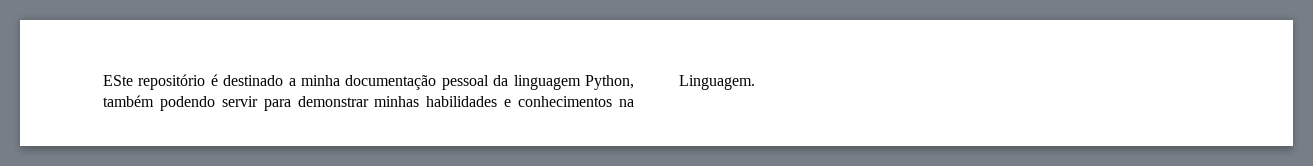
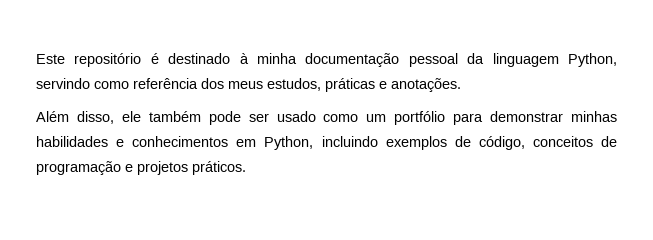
- ESte repositório é destinado a minha documentação pessoal da linguagem Python, também podendo servir para demonstrar minhas habilidades e conhecimentos na Linguagem.
+ Este repositório é destinado à minha documentação pessoal da linguagem Python, servindo como referência dos meus estudos, práticas e anotações.
+ Além disso, ele também pode ser usado como um portfólio para demonstrar minhas habilidades e conhecimentos em Python, incluindo exemplos de código, conceitos de programação e projetos práticos.

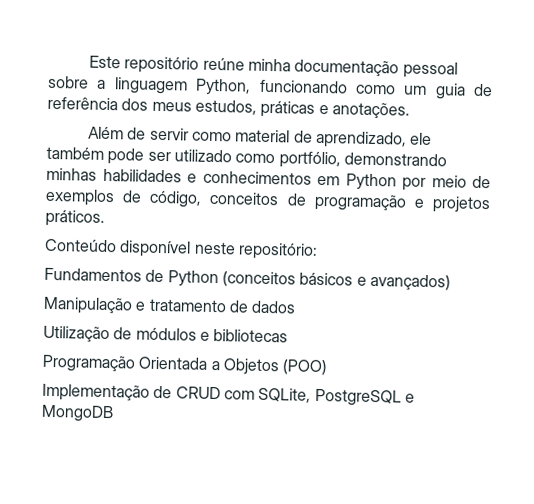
- Este repositório é destinado à minha documentação pessoal da linguagem Python, servindo como referência dos meus estudos, práticas e anotações.
+ Este repositório reúne minha documentação pessoal sobre a linguagem Python, funcionando como um guia de referência dos meus estudos, práticas e anotações.
- Além disso, ele também pode ser usado como um portfólio para demonstrar minhas habilidades e conhecimentos em Python, incluindo exemplos de código, conceitos de programação e projetos práticos.
+ Além de servir como material de aprendizado, ele também pode ser utilizado como portfólio, demonstrando minhas habilidades e conhecimentos em Python por meio de exemplos de código, conceitos de programação e projetos práticos.
+ Conteúdo disponível neste repositório:
+ Fundamentos de Python (conceitos básicos e avançados)
+ Manipulação e tratamento de dados
+ Utilização de módulos e bibliotecas
+ Programação Orientada a Objetos (POO)
+ Implementação de CRUD com SQLite, PostgreSQL e MongoDB

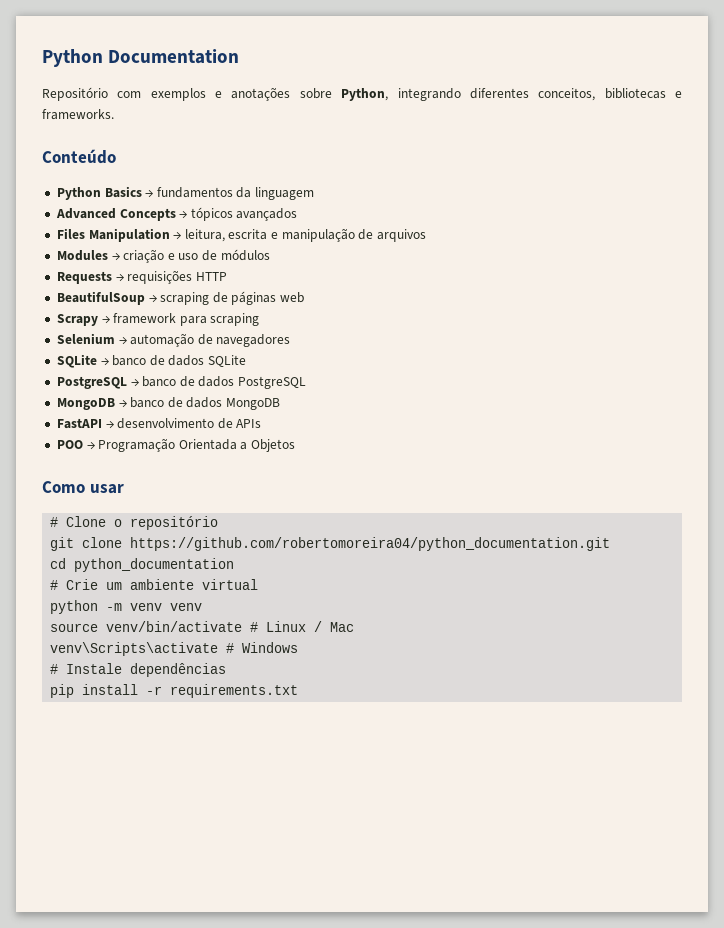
- Este repositório reúne minha documentação pessoal sobre a linguagem Python, funcionando como um guia de referência dos meus estudos, práticas e anotações.
- Além de servir como material de aprendizado, ele também pode ser utilizado como portfólio, demonstrando minhas habilidades e conhecimentos em Python por meio de exemplos de código, conceitos de programação e projetos práticos.
- Conteúdo disponível neste repositório:
- Fundamentos de Python (conceitos básicos e avançados)
- Manipulação e tratamento de dados
- Utilização de módulos e bibliotecas
- Programação Orientada a Objetos (POO)
- Implementação de CRUD com SQLite, PostgreSQL e MongoDB
+ Python Documentation
+ Repositório com exemplos e anotações sobre Python, integrando diferentes conceitos, bibliotecas e frameworks.
+ Conteúdo
+ Python Basics → fundamentos da linguagem
+ Advanced Concepts → tópicos avançados
+ Files Manipulation → leitura, escrita e manipulação de arquivos
+ Modules → criação e uso de módulos
+ Requests → requisições HTTP
+ BeautifulSoup → scraping de páginas web
+ Scrapy → framework para scraping
+ Selenium → automação de navegadores
+ SQLite → banco de dados SQLite
+ PostgreSQL → banco de dados PostgreSQL
+ MongoDB → banco de dados MongoDB
+ FastAPI → desenvolvimento de APIs
+ POO → Programação Orientada a Objetos
+ Como usar
+ # Clone o repositório
+ git clone https://github.com/robertomoreira04/python_documentation.git
+ cd python_documentation
+ # Crie um ambiente virtual
+ python -m venv venv
+ source venv/bin/activate # Linux / Mac
+ venv\Scripts\activate # Windows
+ # Instale dependências
+ pip install -r requirements.txt

